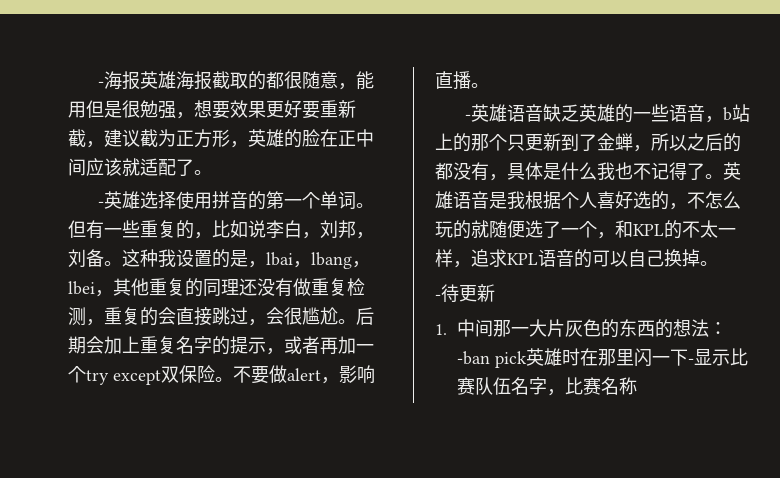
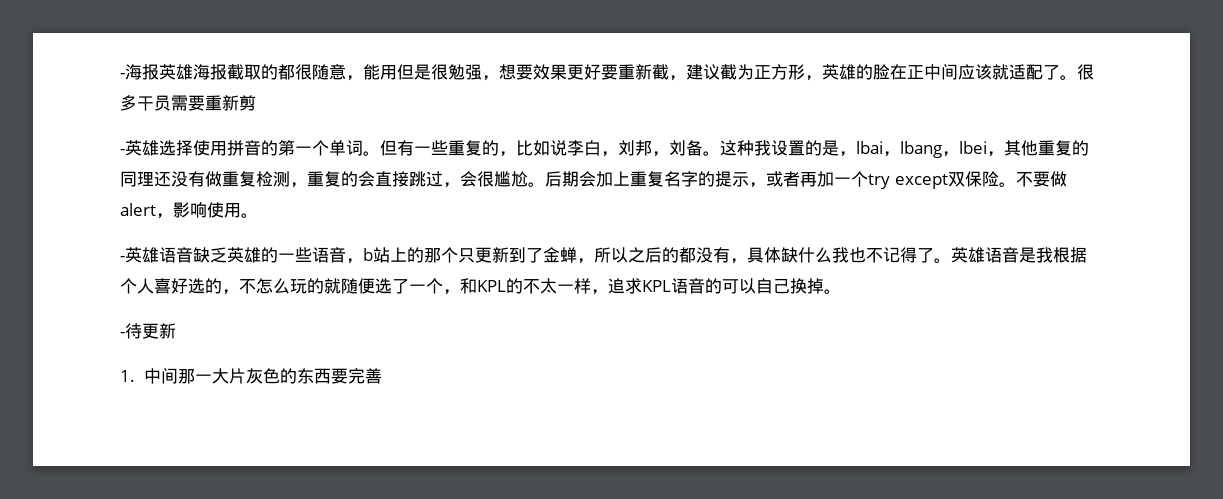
+ 很多干员需要重新剪
- 不要做alert，影响直播。
+ 不要做alert，影响使用。
- -英雄语音缺乏英雄的一些语音，b站上的那个只更新到了金蝉，所以之后的都没有，具体是什么我也不记得了。
+ -英雄语音缺乏英雄的一些语音，b站上的那个只更新到了金蝉，所以之后的都没有，具体缺什么我也不记得了。
- 1.中间那一大片灰色的东西的想法：-ban pick英雄时在那里闪一下-显示比赛队伍名字，比赛名称
+ 1.中间那一大片灰色的东西要完善

